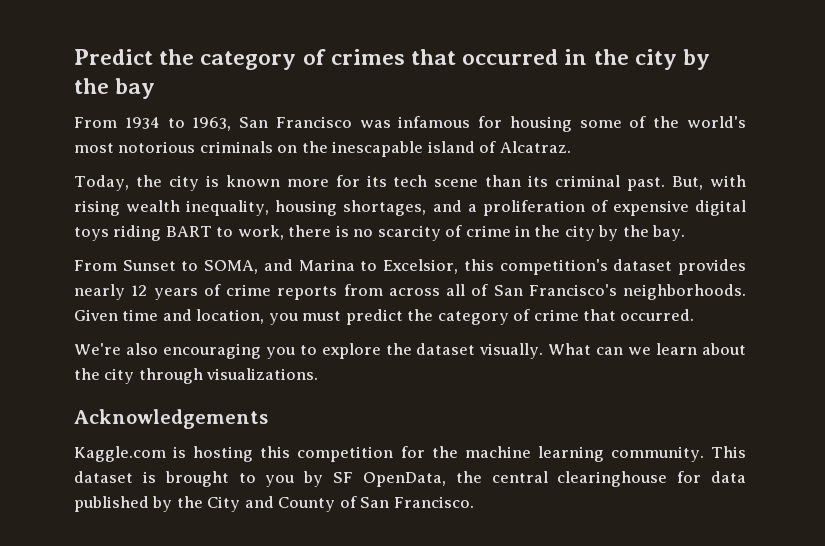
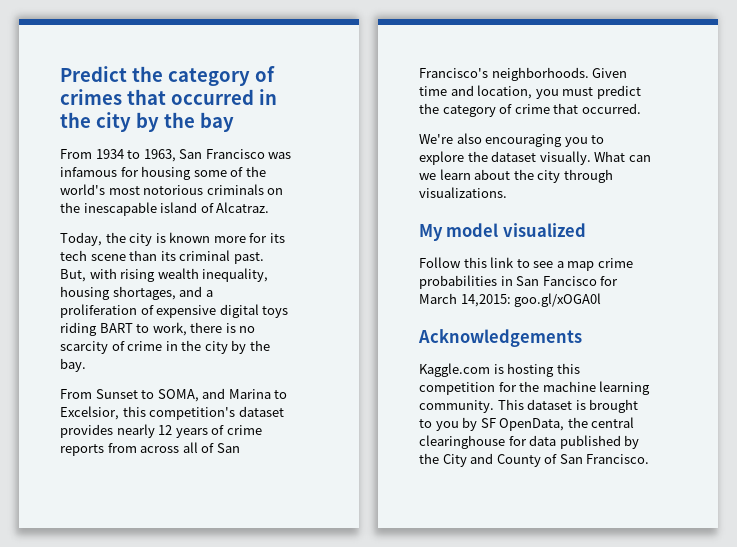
+ My model visualized
+ Follow this link to see a map crime probabilities in San Fancisco for March 14,2015: goo.gl/xOGA0l

